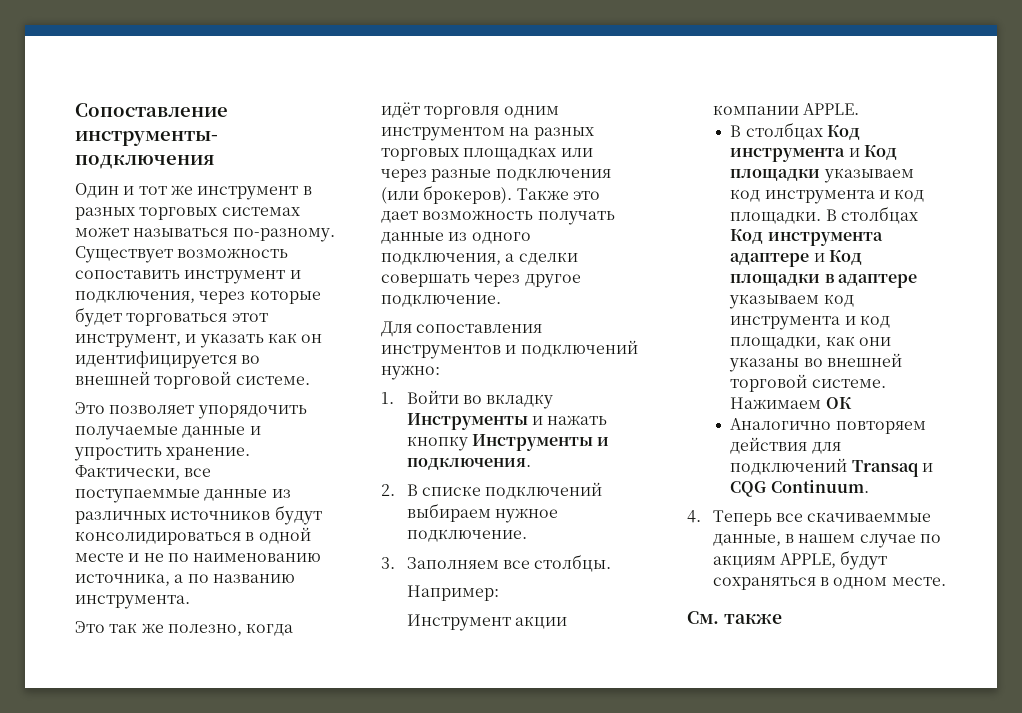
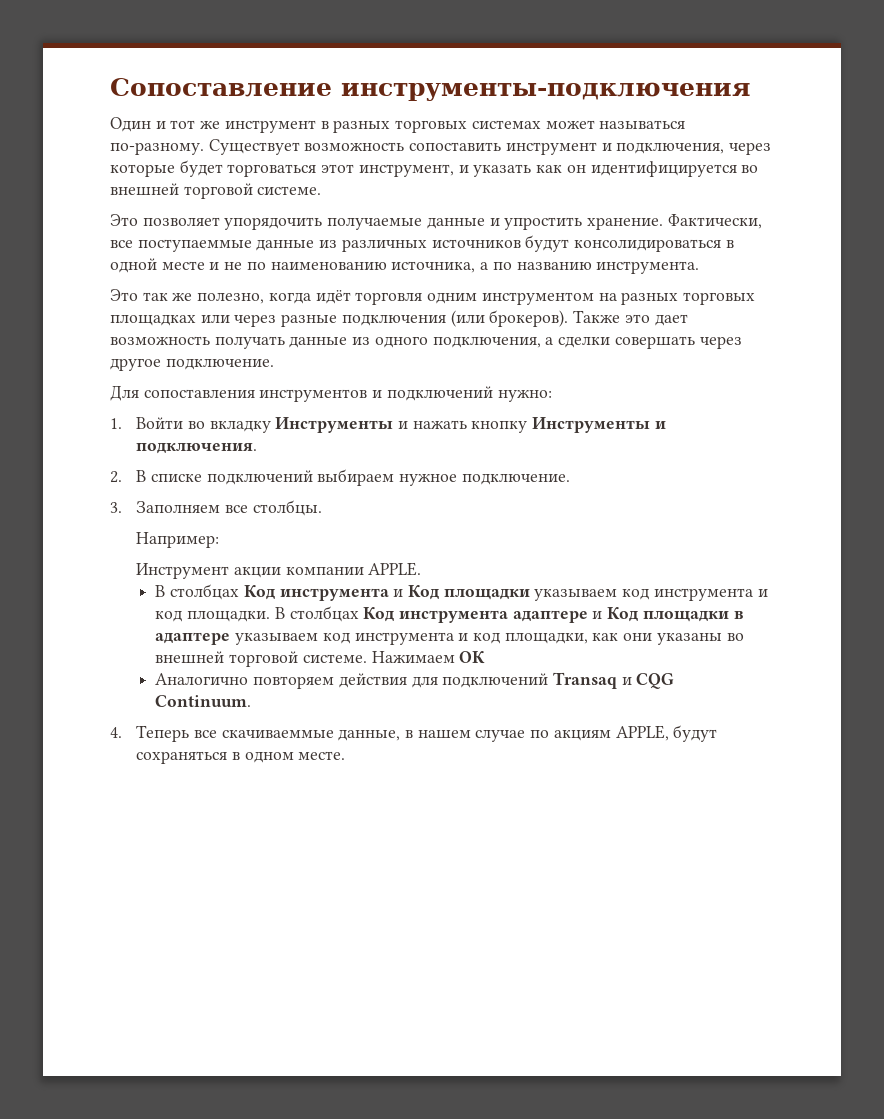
- См. также

